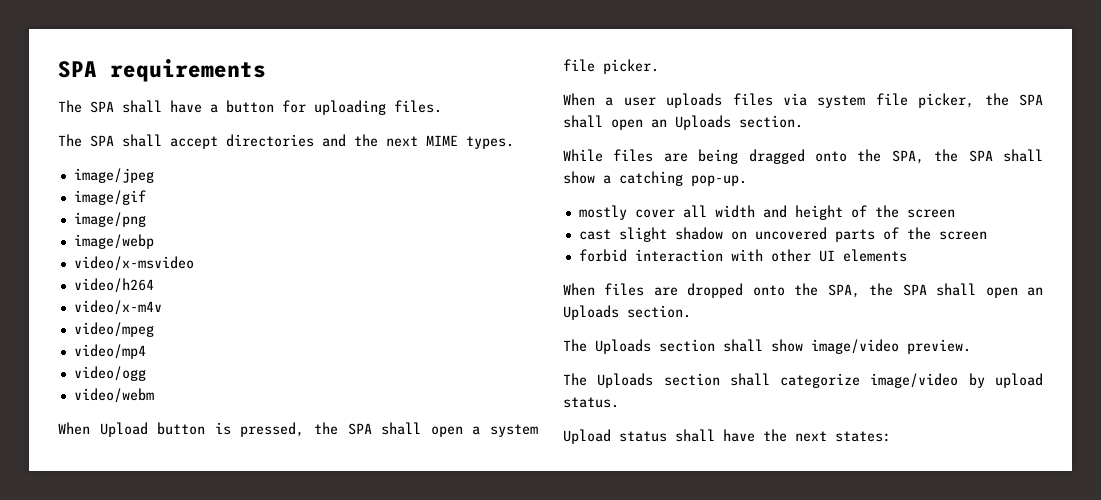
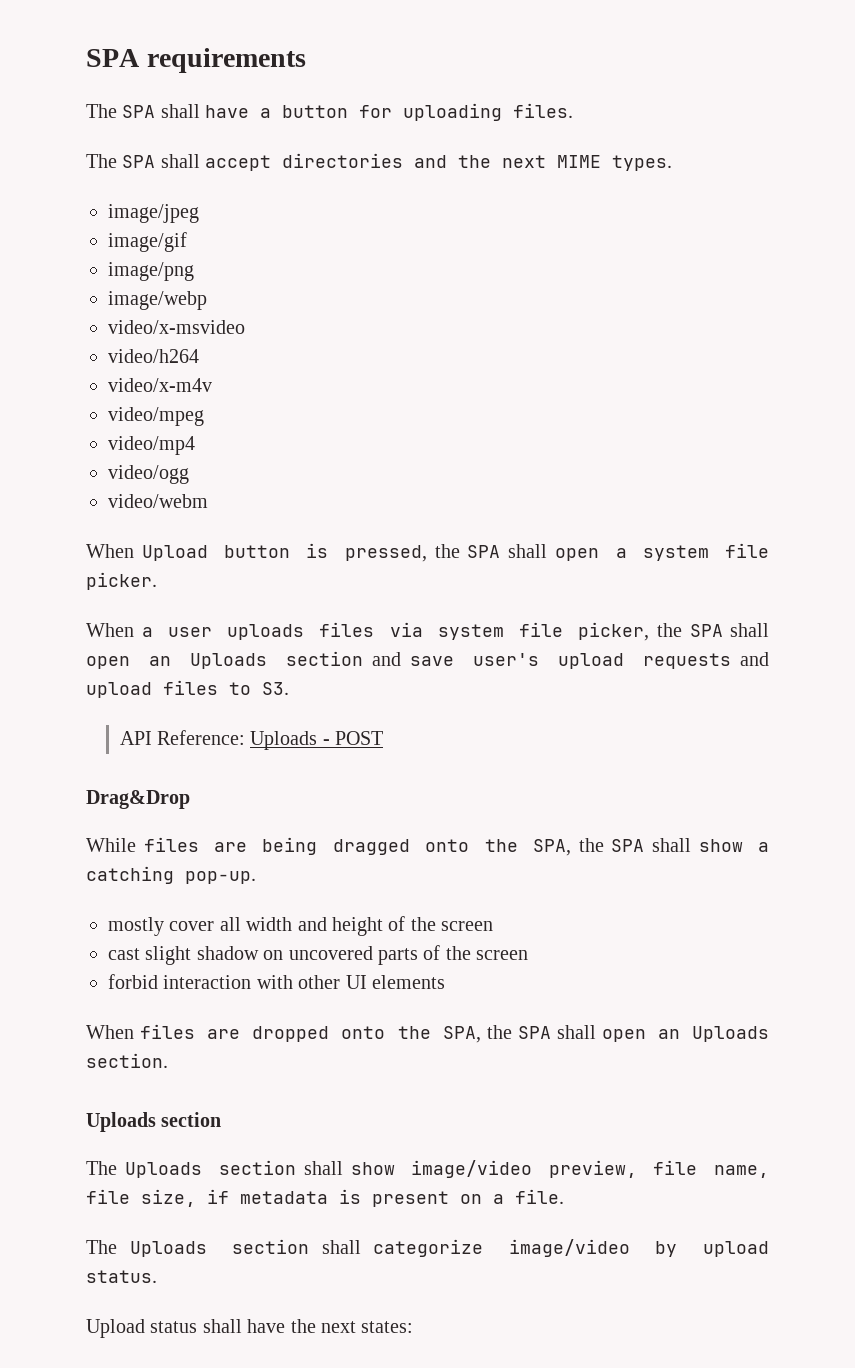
- When a user uploads files via system file picker, the SPA shall open an Uploads section.
+ When a user uploads files via system file picker, the SPA shall open an Uploads section and save user's upload requests and upload files to S3.
+ API Reference: Uploads - POST
+ Drag&Drop
  When files are dropped onto the SPA, the SPA shall open an Uploads section.
+ Uploads section
- The Uploads section shall show image/video preview.
+ The Uploads section shall show image/video preview, file name, file size, if metadata is present on a file.

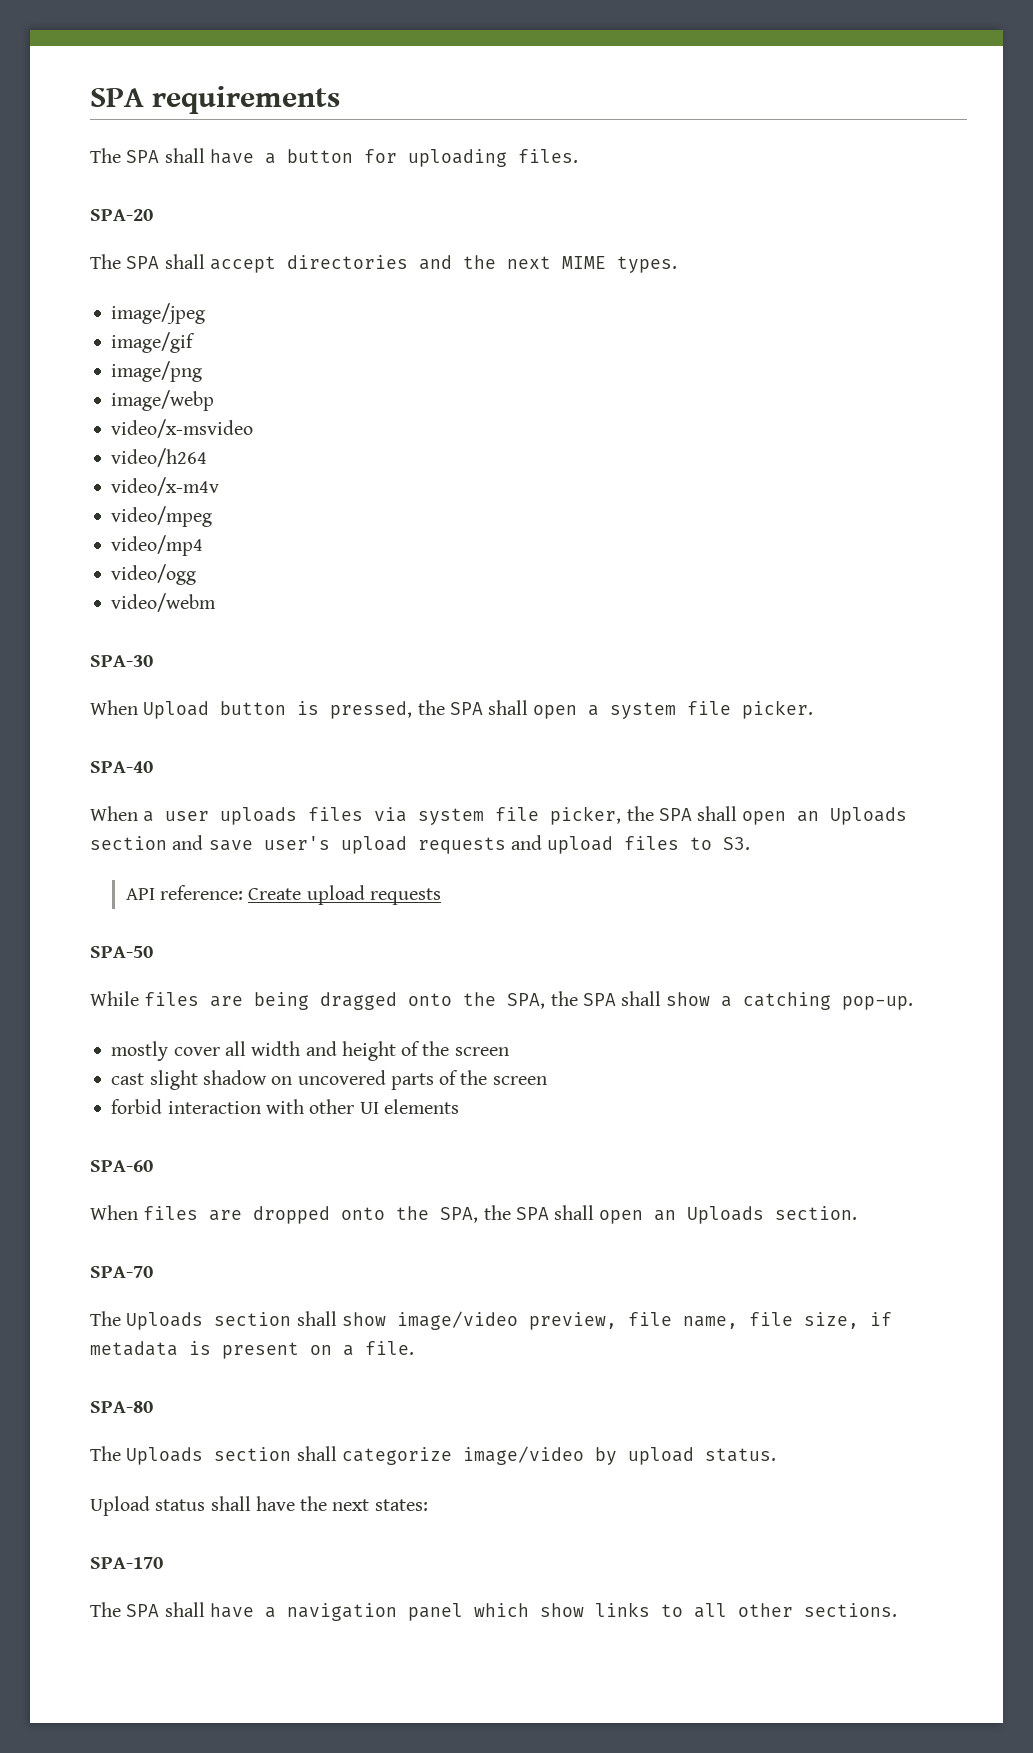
+ SPA-20
+ SPA-30
+ SPA-40
- API Reference: Uploads - POST
- Drag&Drop
+ API reference: Create upload requests
+ SPA-50
+ SPA-60
  When files are dropped onto the SPA, the SPA shall open an Uploads section.
- Uploads section
+ SPA-70
+ SPA-80
+ SPA-170
+ The SPA shall have a navigation panel which show links to all other sections.

